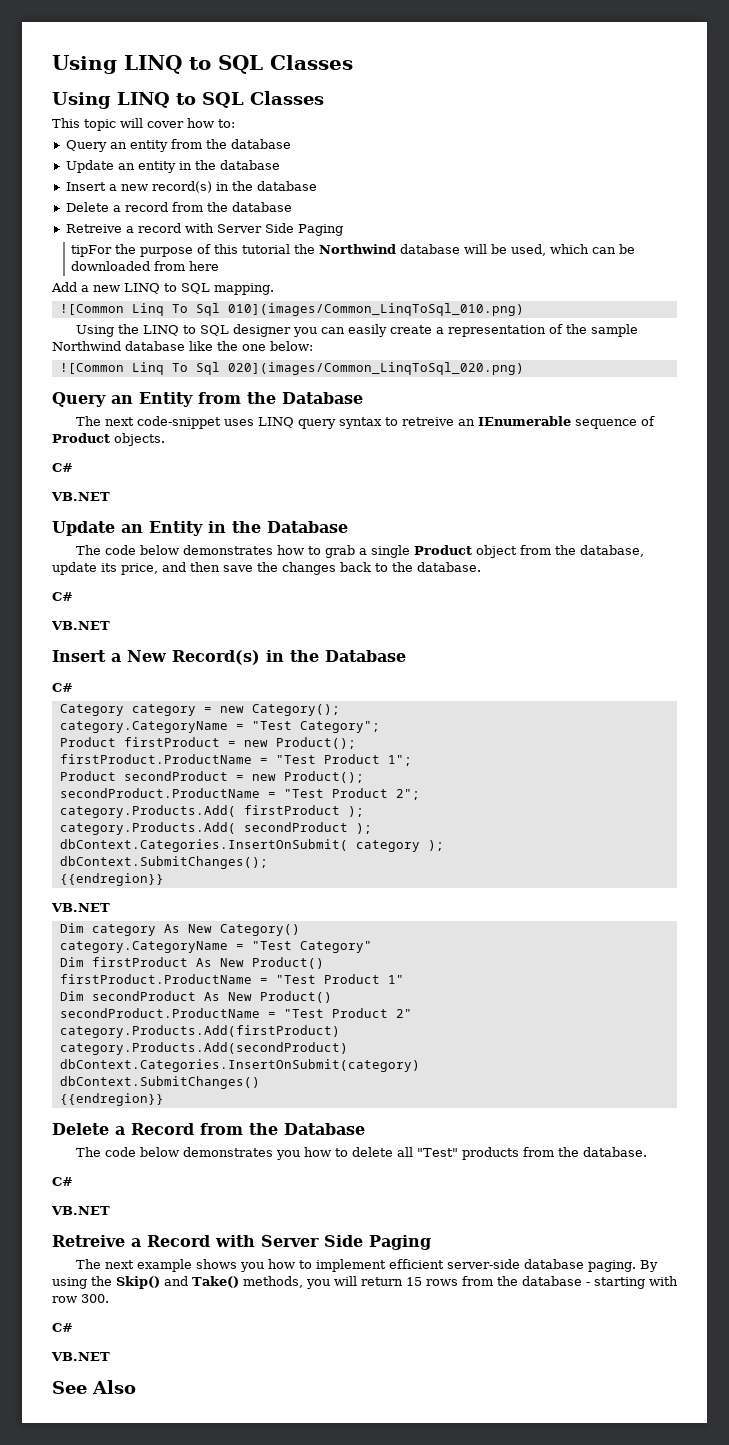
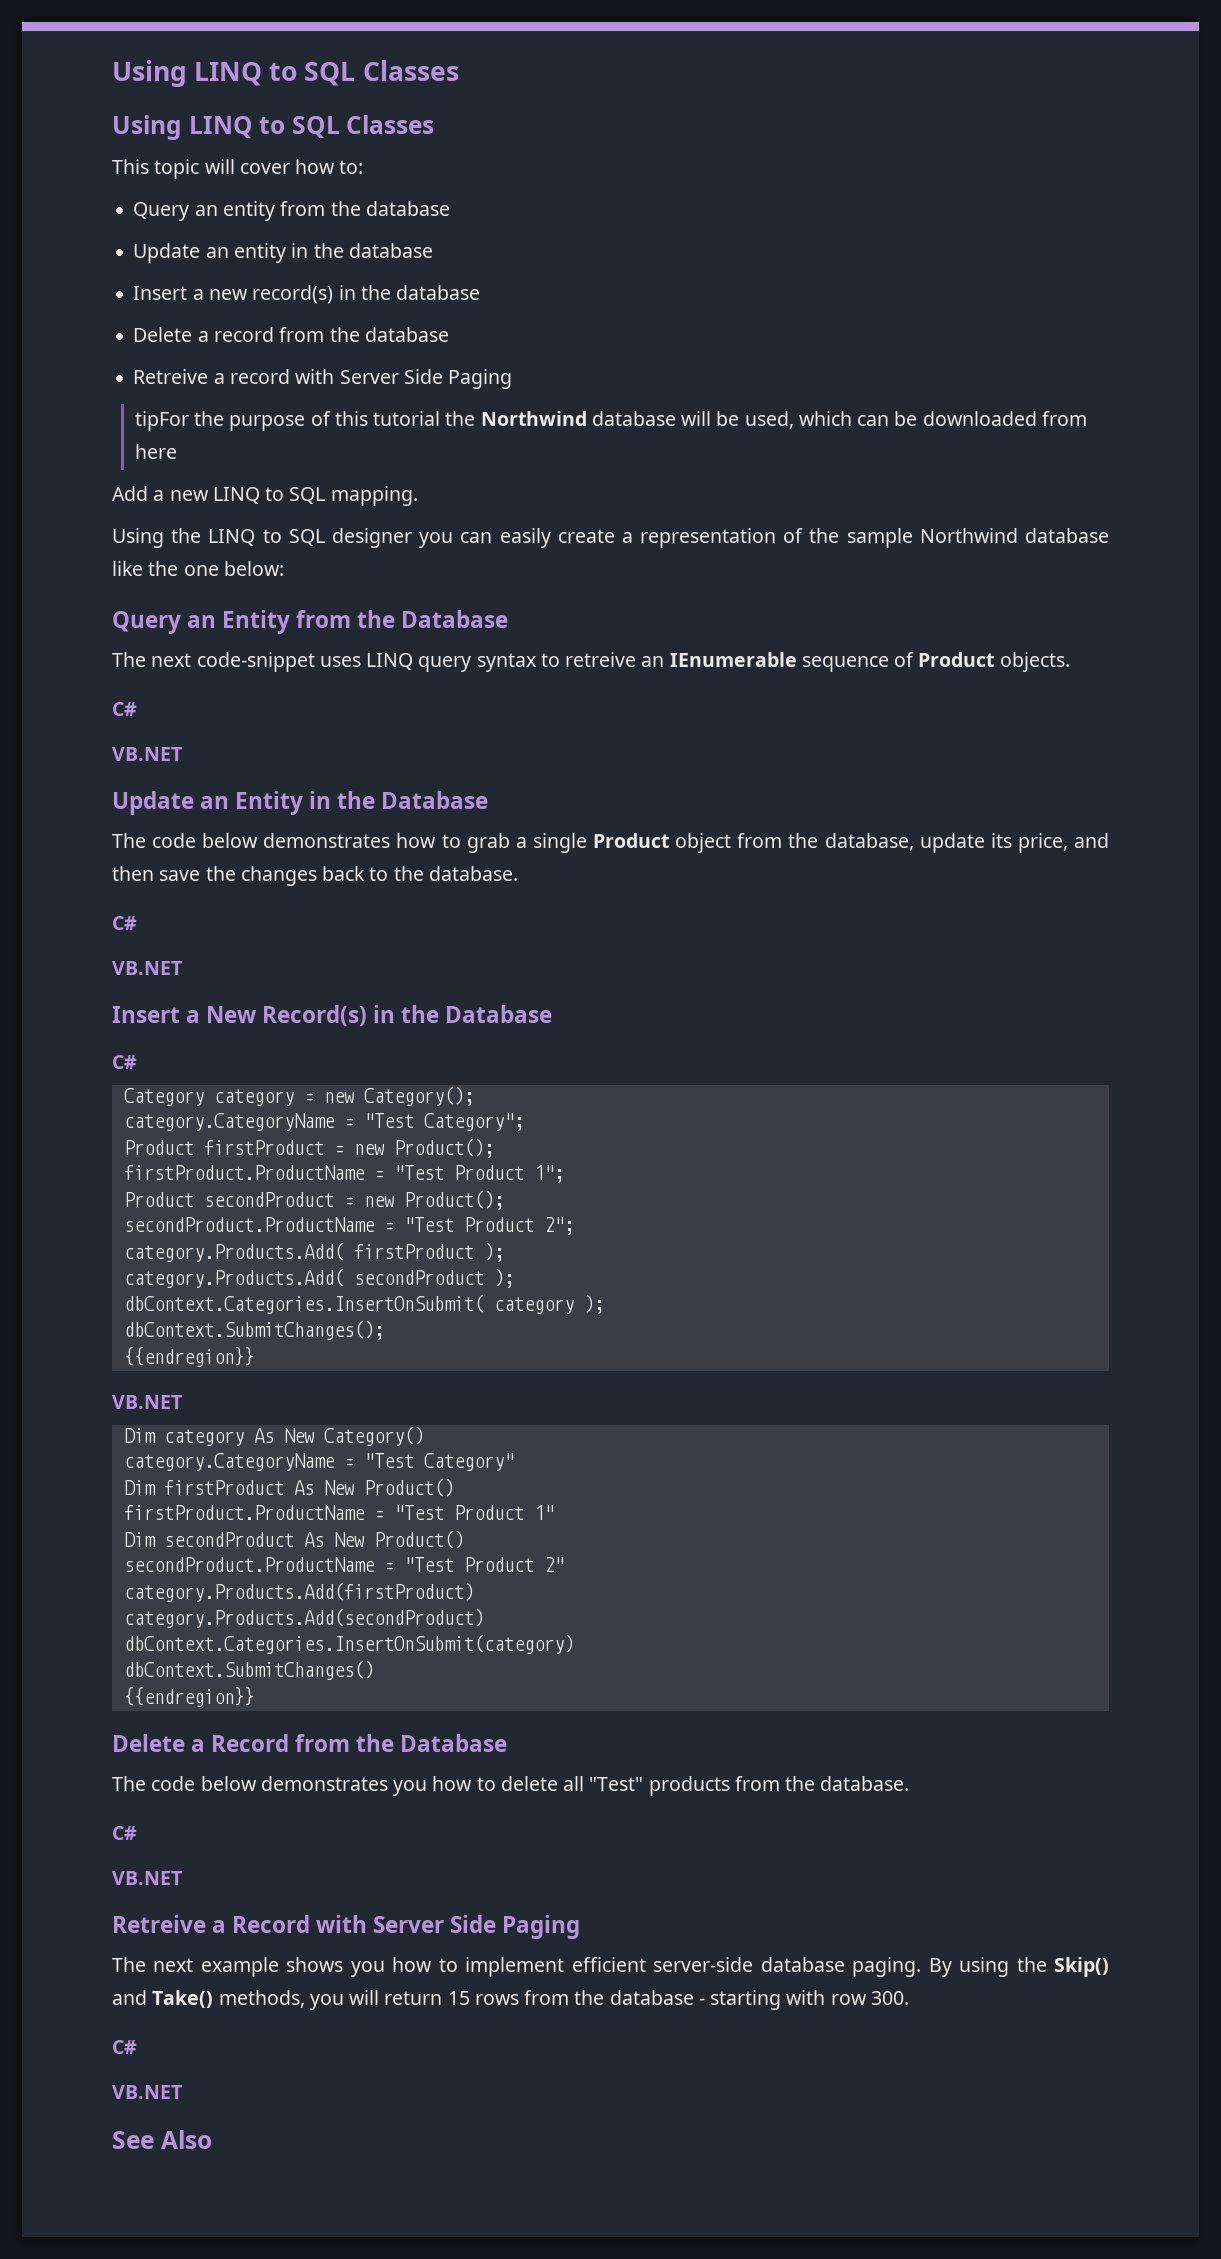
- ![Common Linq To Sql 010](images/Common_LinqToSql_010.png)
- ![Common Linq To Sql 020](images/Common_LinqToSql_020.png)

